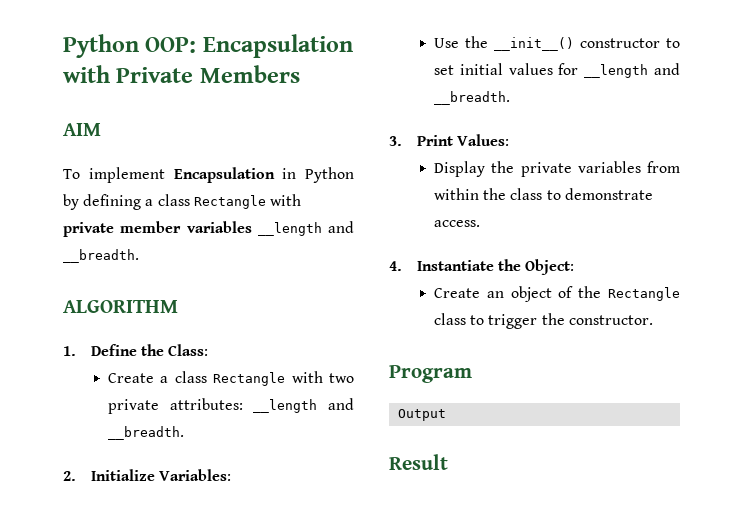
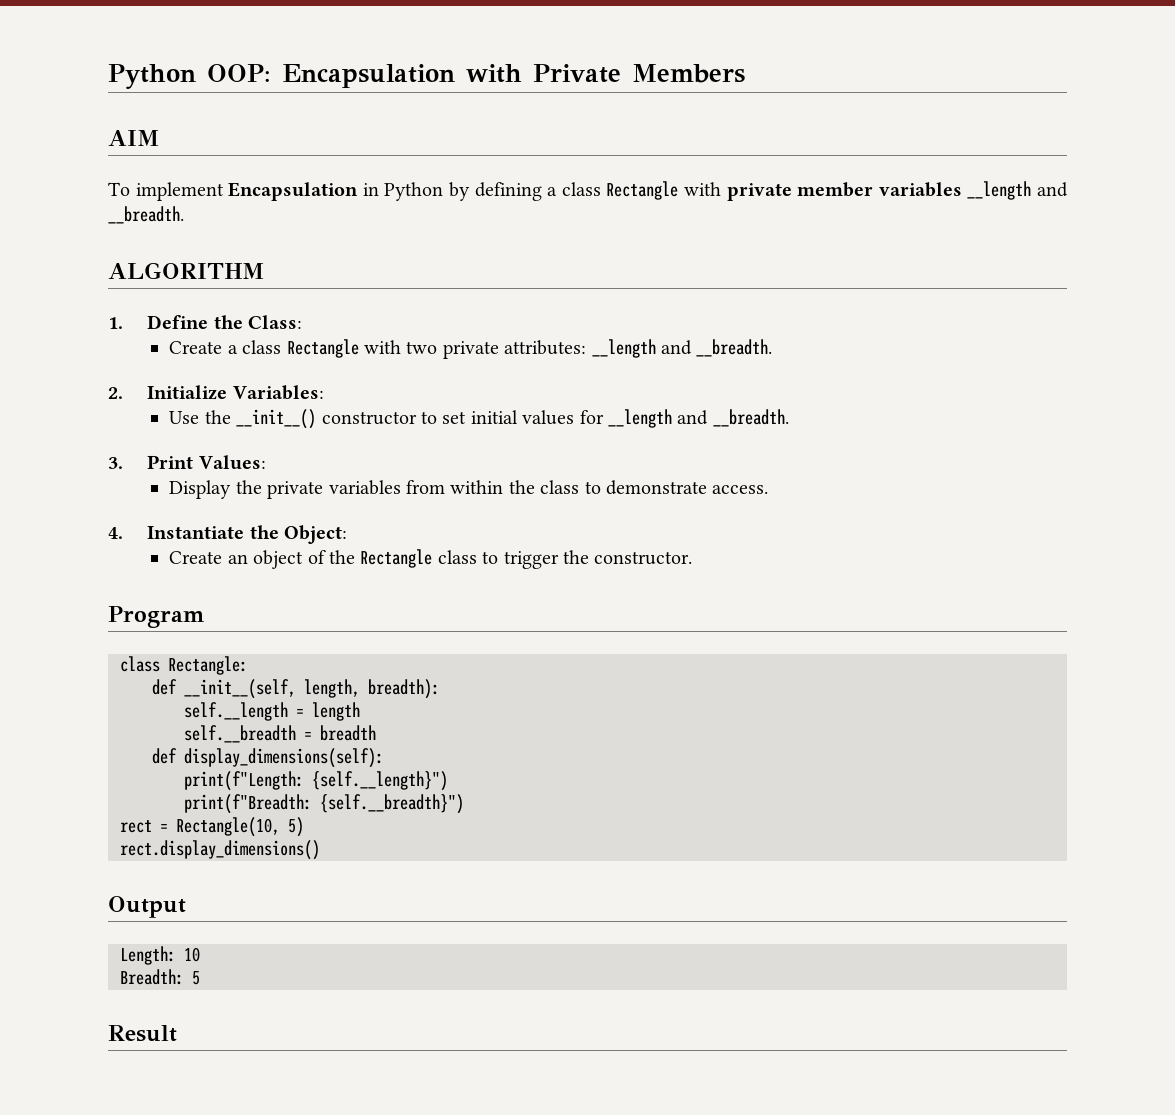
+ class Rectangle:
+ def __init__(self, length, breadth):
+ self.__length = length
+ self.__breadth = breadth
+ def display_dimensions(self):
+ print(f"Length: {self.__length}")
+ print(f"Breadth: {self.__breadth}")
+ rect = Rectangle(10, 5)
+ rect.display_dimensions()
  Output
+ Length: 10
+ Breadth: 5

